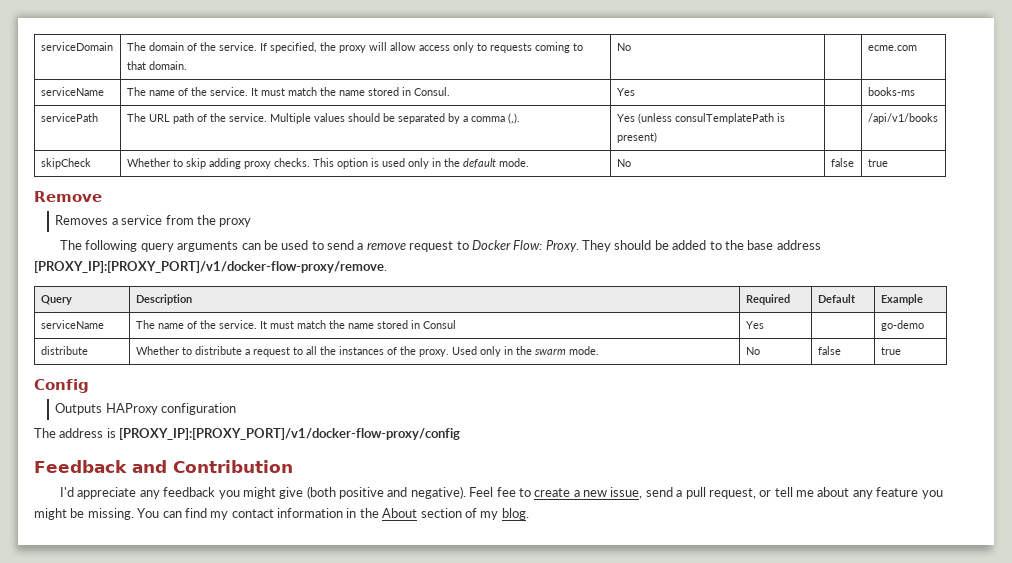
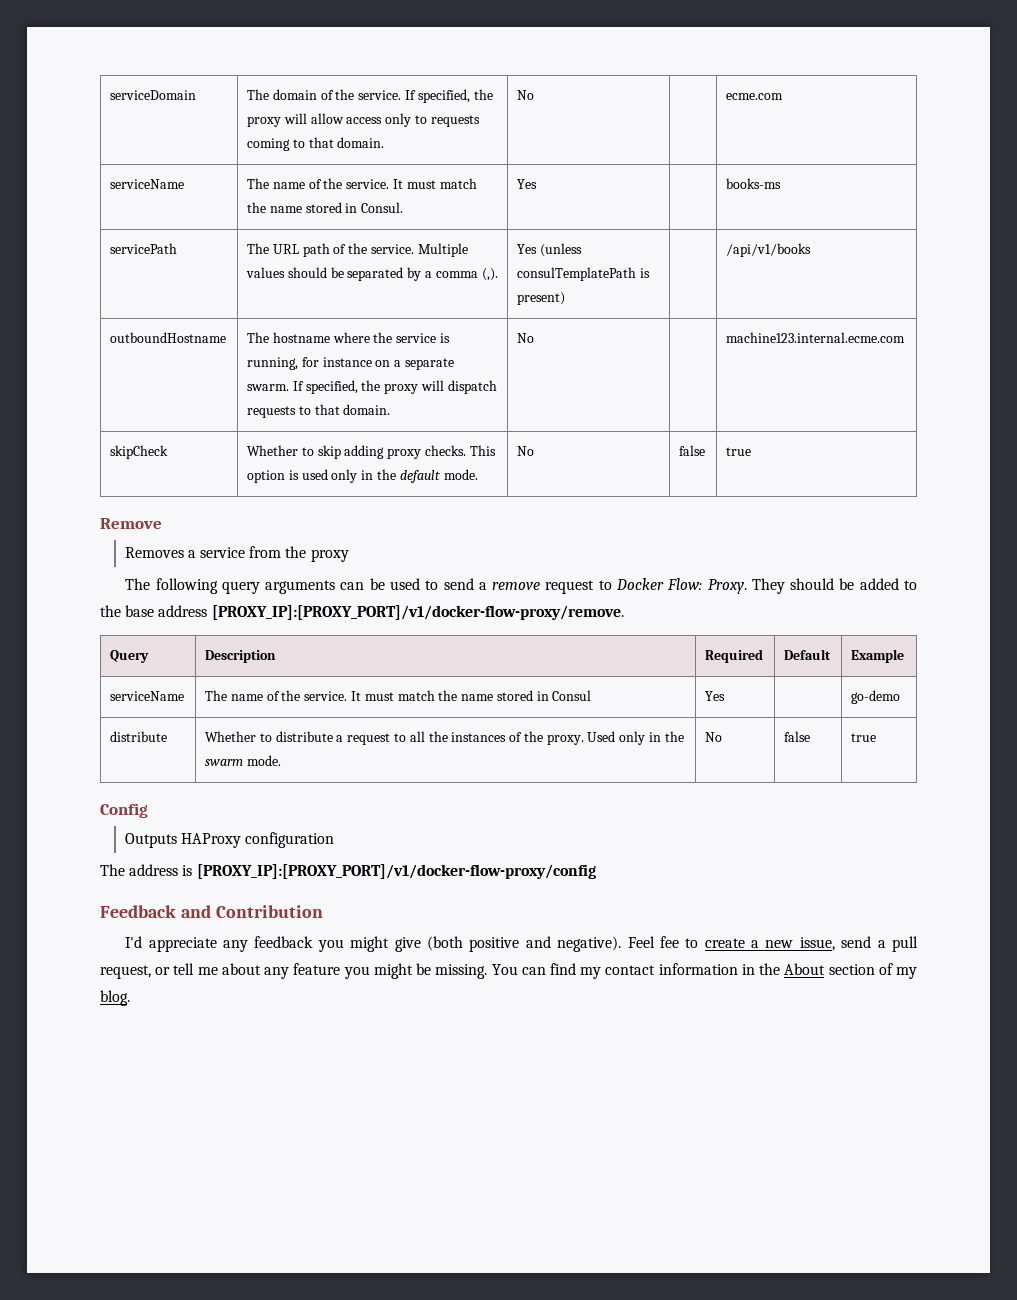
+ outboundHostname | The hostname where the service is running, for instance on a separate swarm. If specified, the proxy will dispatch requests to that domain. | No | | machine123.internal.ecme.com

